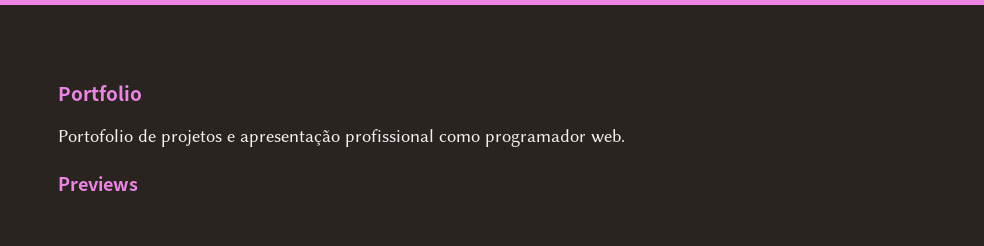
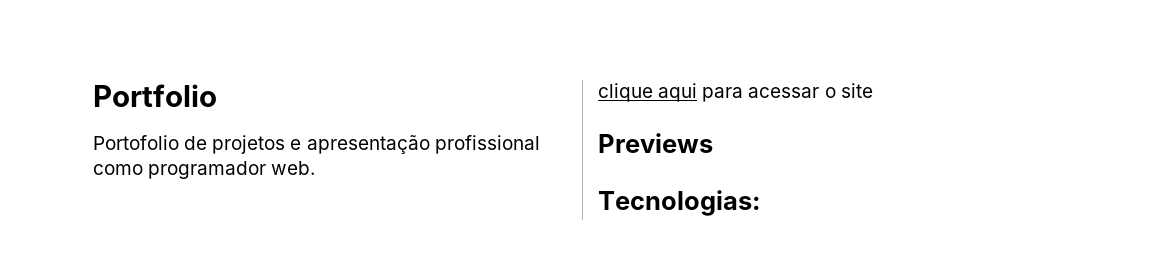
+ clique aqui para acessar o site
+ Tecnologias:

